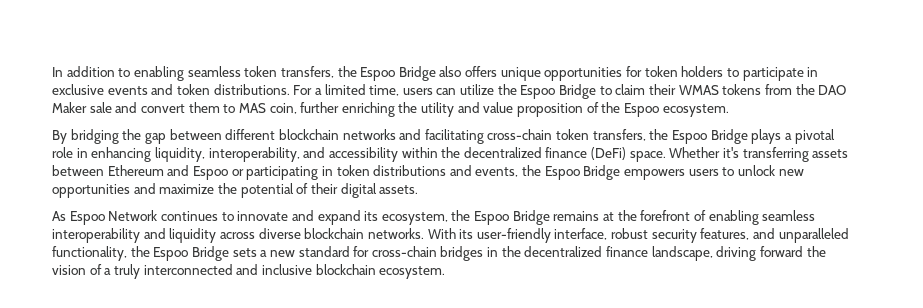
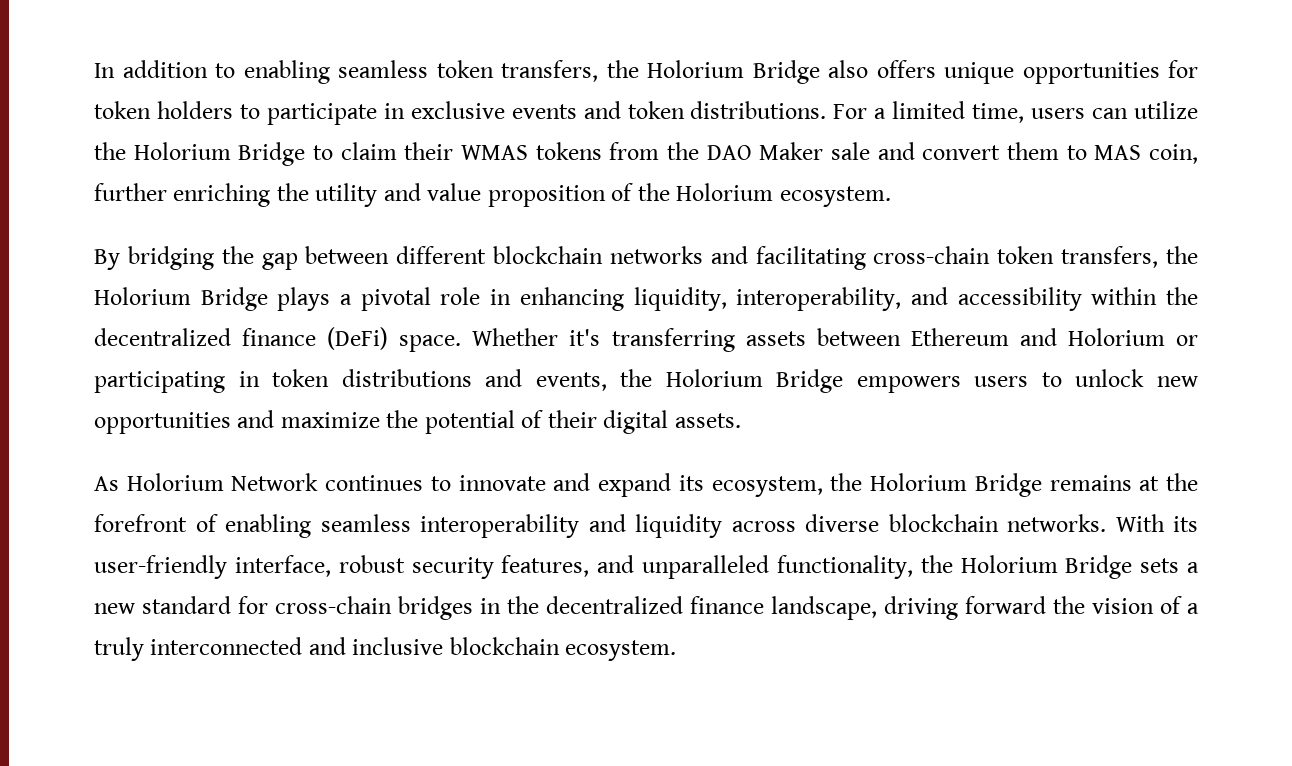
- In addition to enabling seamless token transfers, the Espoo Bridge also offers unique opportunities for token holders to participate in exclusive events and token distributions.
+ In addition to enabling seamless token transfers, the Holorium Bridge also offers unique opportunities for token holders to participate in exclusive events and token distributions.
- For a limited time, users can utilize the Espoo Bridge to claim their WMAS tokens from the DAO Maker sale and convert them to MAS coin, further enriching the utility and value proposition of the Espoo ecosystem.
+ For a limited time, users can utilize the Holorium Bridge to claim their WMAS tokens from the DAO Maker sale and convert them to MAS coin, further enriching the utility and value proposition of the Holorium ecosystem.
- By bridging the gap between different blockchain networks and facilitating cross-chain token transfers, the Espoo Bridge plays a pivotal role in enhancing liquidity, interoperability, and accessibility within the decentralized finance (DeFi) space.
+ By bridging the gap between different blockchain networks and facilitating cross-chain token transfers, the Holorium Bridge plays a pivotal role in enhancing liquidity, interoperability, and accessibility within the decentralized finance (DeFi) space.
- Whether it's transferring assets between Ethereum and Espoo or participating in token distributions and events, the Espoo Bridge empowers users to unlock new opportunities and maximize the potential of their digital assets.
+ Whether it's transferring assets between Ethereum and Holorium or participating in token distributions and events, the Holorium Bridge empowers users to unlock new opportunities and maximize the potential of their digital assets.
- As Espoo Network continues to innovate and expand its ecosystem, the Espoo Bridge remains at the forefront of enabling seamless interoperability and liquidity across diverse blockchain networks.
+ As Holorium Network continues to innovate and expand its ecosystem, the Holorium Bridge remains at the forefront of enabling seamless interoperability and liquidity across diverse blockchain networks.
- With its user-friendly interface, robust security features, and unparalleled functionality, the Espoo Bridge sets a new standard for cross-chain bridges in the decentralized finance landscape, driving forward the vision of a truly interconnected and inclusive blockchain ecosystem.
+ With its user-friendly interface, robust security features, and unparalleled functionality, the Holorium Bridge sets a new standard for cross-chain bridges in the decentralized finance landscape, driving forward the vision of a truly interconnected and inclusive blockchain ecosystem.

